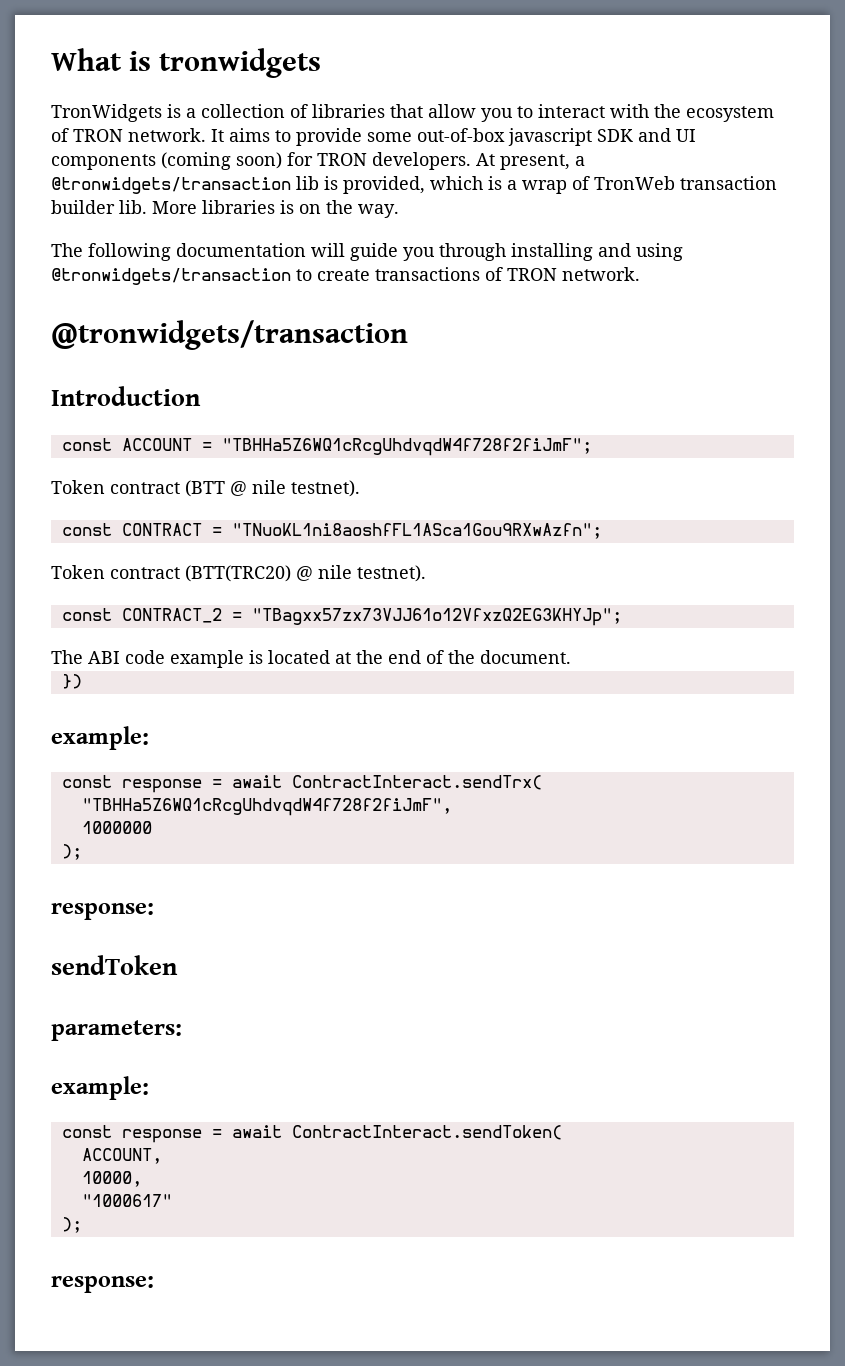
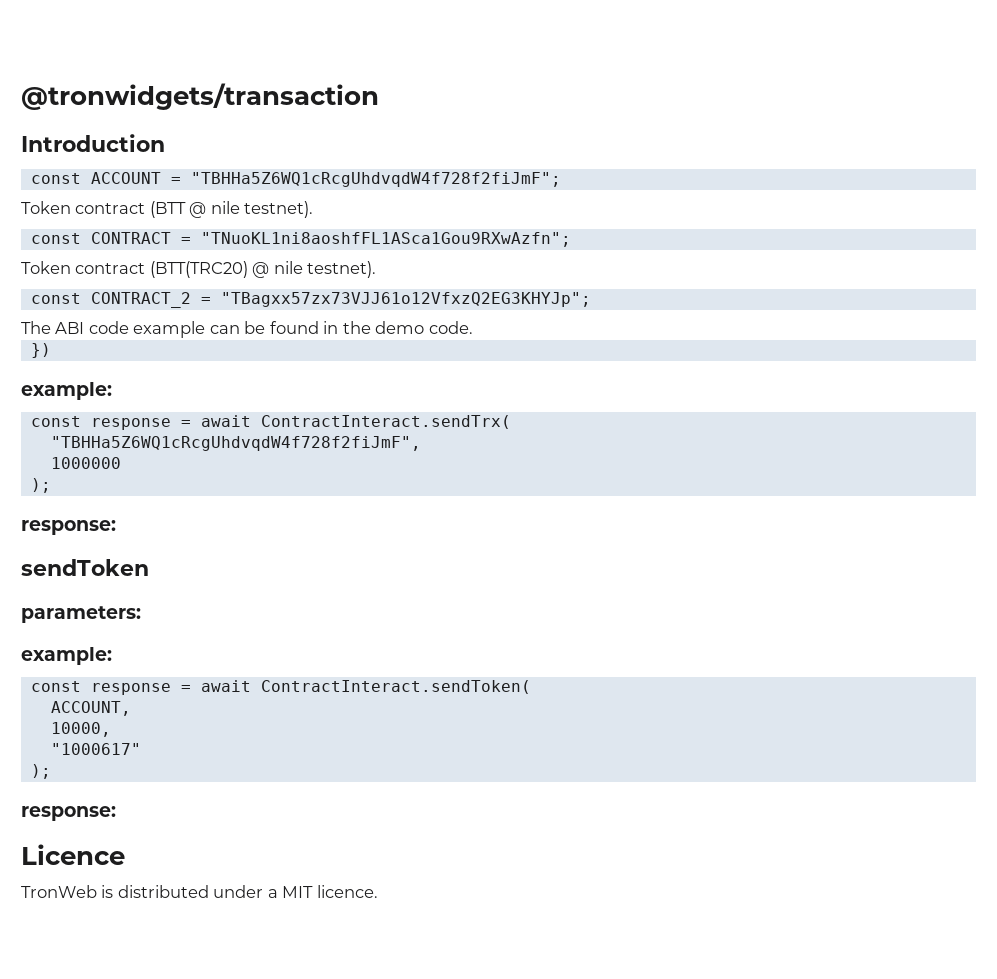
- What is tronwidgets
- TronWidgets is a collection of libraries that allow you to interact with the ecosystem of TRON network. It aims to provide some out-of-box javascript SDK and UI components (coming soon) for TRON developers. At present, a @tronwidgets/transaction lib is provided, which is a wrap of TronWeb transaction builder lib. More libraries is on the way.
- The following documentation will guide you through installing and using @tronwidgets/transaction to create transactions of TRON network.
- The ABI code example is located at the end of the document.
+ The ABI code example can be found in the demo code.
+ Licence
+ TronWeb is distributed under a MIT licence.

